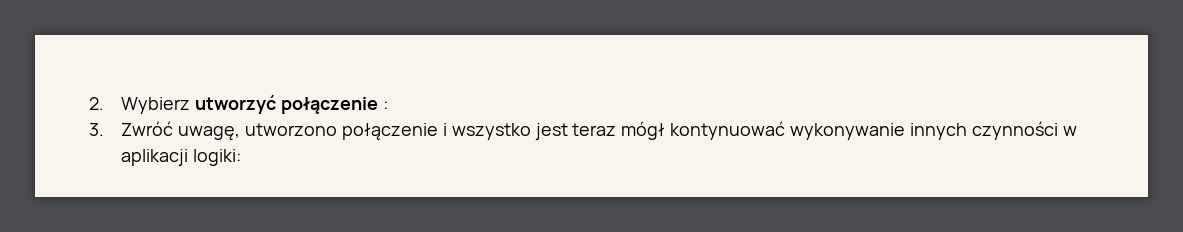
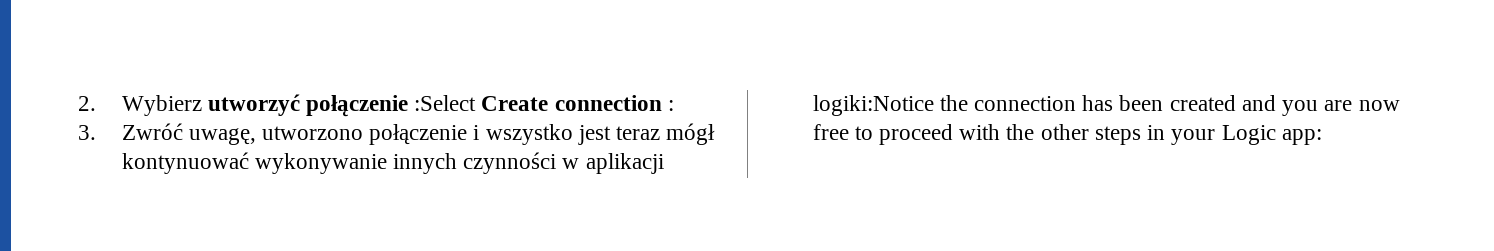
- 2. Wybierz utworzyć połączenie :
+ 2. Wybierz utworzyć połączenie :Select Create connection :
- 3. Zwróć uwagę, utworzono połączenie i wszystko jest teraz mógł kontynuować wykonywanie innych czynności w aplikacji logiki:
+ 3. Zwróć uwagę, utworzono połączenie i wszystko jest teraz mógł kontynuować wykonywanie innych czynności w aplikacji logiki:Notice the connection has been created and you are now free to proceed with the other steps in your Logic app:

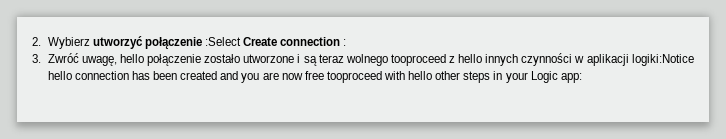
- 3. Zwróć uwagę, utworzono połączenie i wszystko jest teraz mógł kontynuować wykonywanie innych czynności w aplikacji logiki:Notice the connection has been created and you are now free to proceed with the other steps in your Logic app:
+ 3. Zwróć uwagę, hello połączenie zostało utworzone i są teraz wolnego tooproceed z hello innych czynności w aplikacji logiki:Notice hello connection has been created and you are now free tooproceed with hello other steps in your Logic app:

